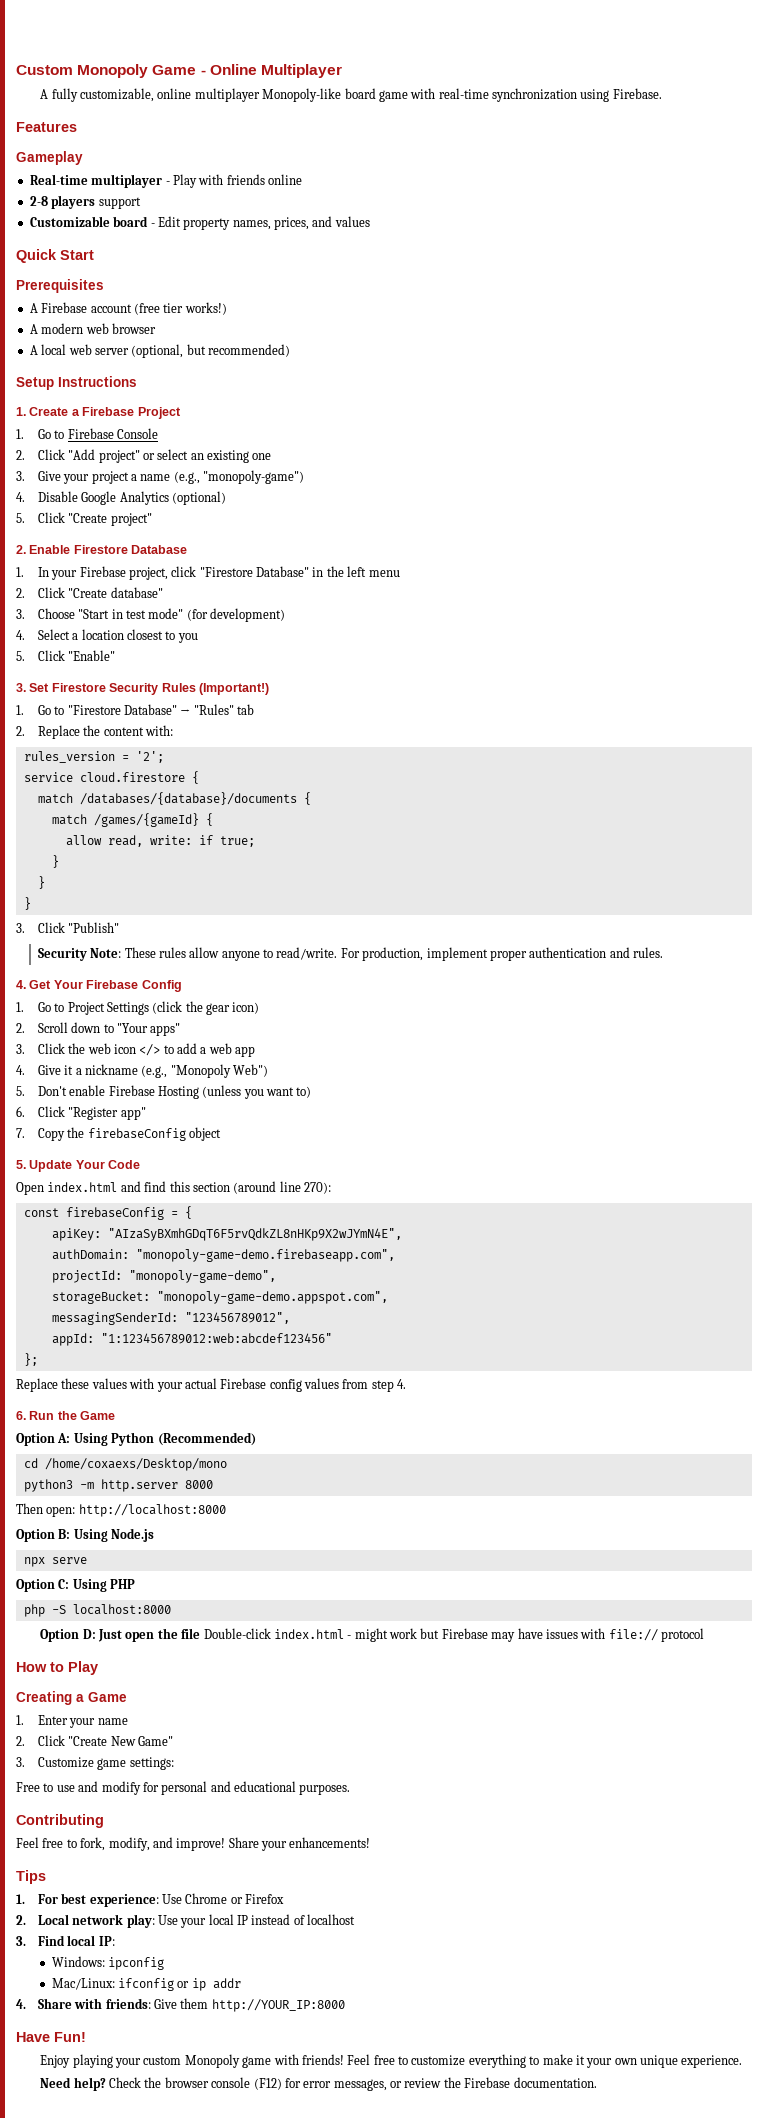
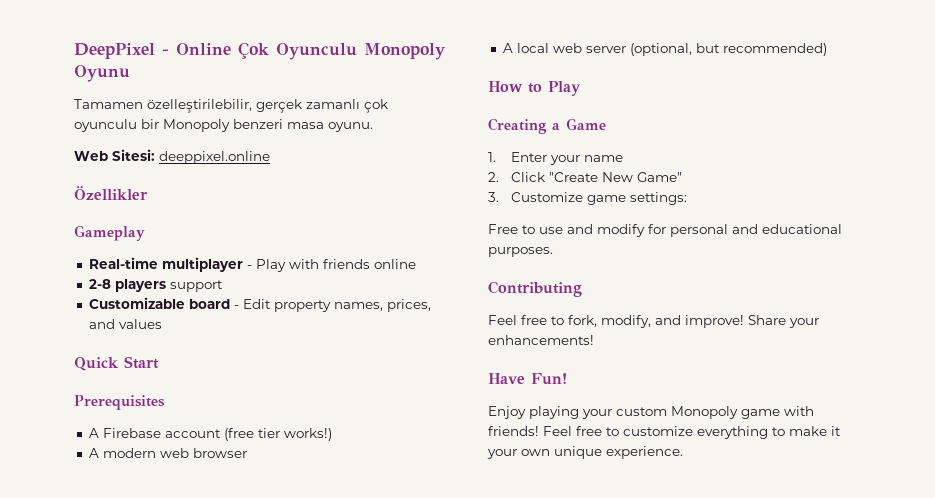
- Custom Monopoly Game - Online Multiplayer
- A fully customizable, online multiplayer Monopoly-like board game with real-time synchronization using Firebase.
- Features
+ DeepPixel - Online Çok Oyunculu Monopoly Oyunu
+ Tamamen özelleştirilebilir, gerçek zamanlı çok oyunculu bir Monopoly benzeri masa oyunu.
+ Web Sitesi: deeppixel.online
+ Özellikler
- Setup Instructions
- 1. Create a Firebase Project
- 1. Go to Firebase Console
- 2. Click "Add project" or select an existing one
- 3. Give your project a name (e.g., "monopoly-game")
- 4. Disable Google Analytics (optional)
- 5. Click "Create project"
- 2. Enable Firestore Database
- 1. In your Firebase project, click "Firestore Database" in the left menu
- 2. Click "Create database"
- 3. Choose "Start in test mode" (for development)
- 4. Select a location closest to you
- 5. Click "Enable"
- 3. Set Firestore Security Rules (Important!)
- 1. Go to "Firestore Database" → "Rules" tab
- 2. Replace the content with:
- rules_version = '2';
- service cloud.firestore {
- match /databases/{database}/documents {
- match /games/{gameId} {
- allow read, write: if true;
- }
- }
- }
- 3. Click "Publish"
- Security Note: These rules allow anyone to read/write. For production, implement proper authentication and rules.
- 4. Get Your Firebase Config
- 1. Go to Project Settings (click the gear icon)
- 2. Scroll down to "Your apps"
- 3. Click the web icon </> to add a web app
- 4. Give it a nickname (e.g., "Monopoly Web")
- 5. Don't enable Firebase Hosting (unless you want to)
- 6. Click "Register app"
- 7. Copy the firebaseConfig object
- 5. Update Your Code
- Open index.html and find this section (around line 270):
- const firebaseConfig = {
- apiKey: "AIzaSyBXmhGDqT6F5rvQdkZL8nHKp9X2wJYmN4E",
- authDomain: "monopoly-game-demo.firebaseapp.com",
- projectId: "monopoly-game-demo",
- storageBucket: "monopoly-game-demo.appspot.com",
- messagingSenderId: "123456789012",
- appId: "1:123456789012:web:abcdef123456"
- };
- Replace these values with your actual Firebase config values from step 4.
- 6. Run the Game
- Option A: Using Python (Recommended)
- cd /home/coxaexs/Desktop/mono
- python3 -m http.server 8000
- Then open: http://localhost:8000
- Option B: Using Node.js
- npx serve
- Option C: Using PHP
- php -S localhost:8000
- Option D: Just open the file Double-click index.html - might work but Firebase may have issues with file:// protocol
- Tips
- 1. For best experience: Use Chrome or Firefox
- 2. Local network play: Use your local IP instead of localhost
- 3. Find local IP:
- Windows: ipconfig
- Mac/Linux: ifconfig or ip addr
- 4. Share with friends: Give them http://YOUR_IP:8000
- Need help? Check the browser console (F12) for error messages, or review the Firebase documentation.

